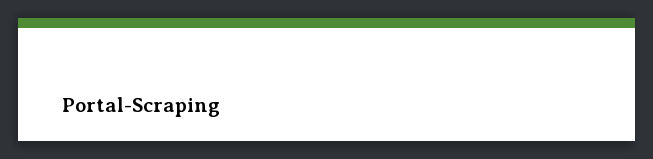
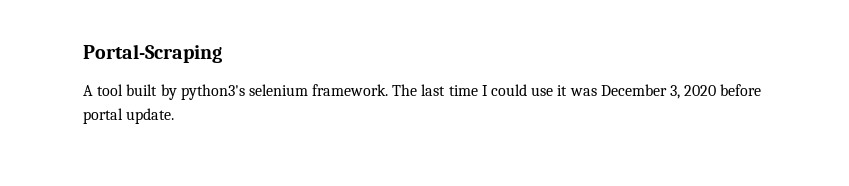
+ A tool built by python3's selenium framework. The last time I could use it was December 3, 2020 before portal update.

